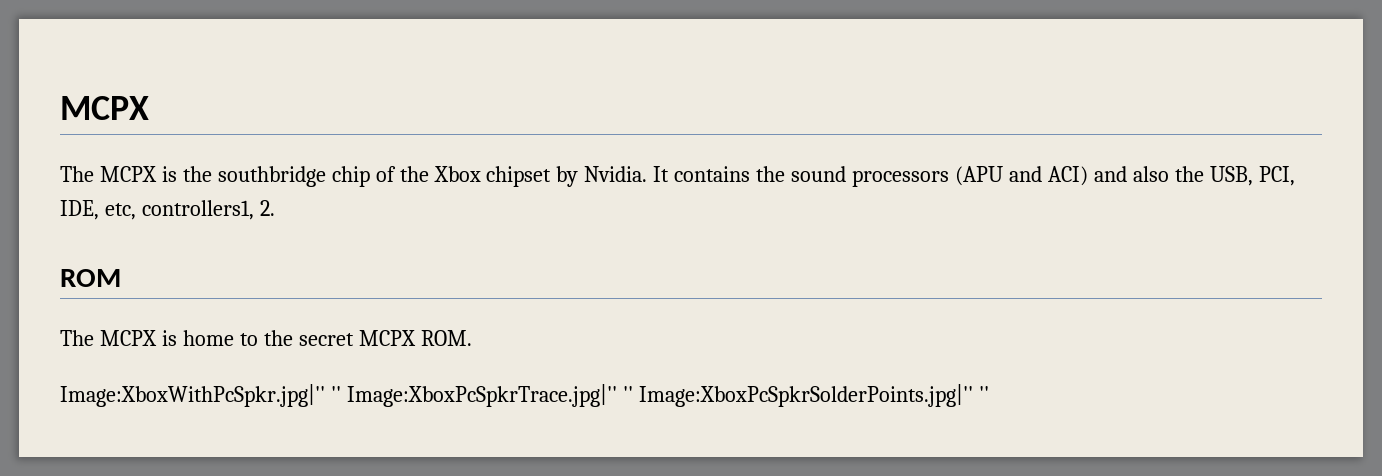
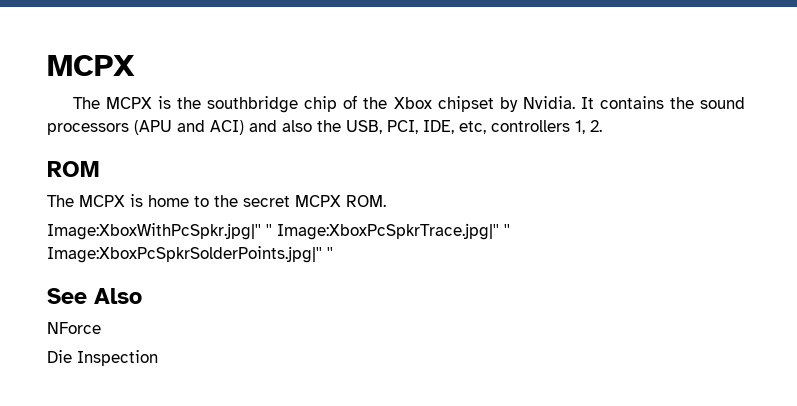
- It contains the sound processors (APU and ACI) and also the USB, PCI, IDE, etc, controllers1, 2.
+ It contains the sound processors (APU and ACI) and also the USB, PCI, IDE, etc, controllers 1, 2.
+ See Also
+ NForce
+ Die Inspection

